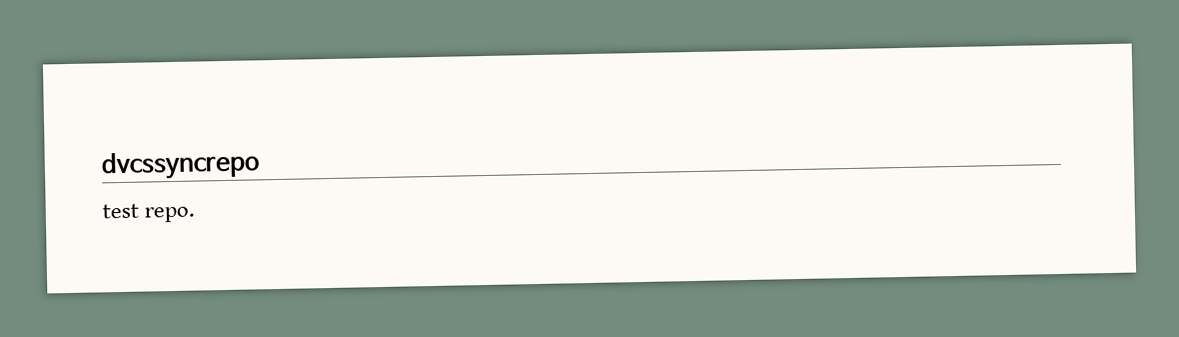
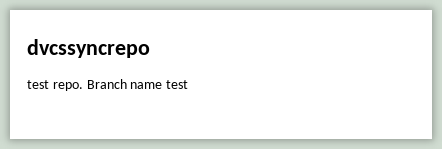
+ Branch name test

